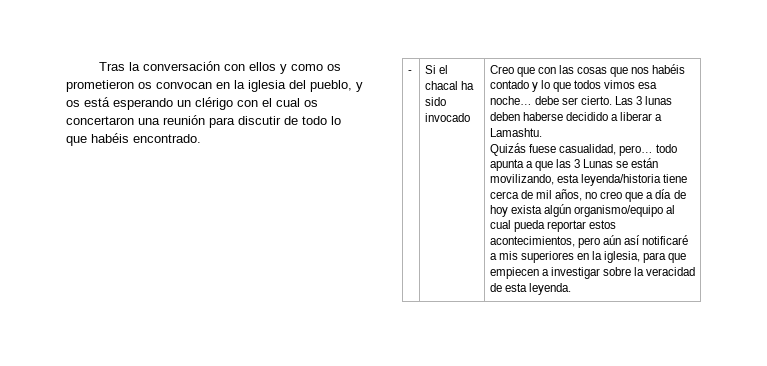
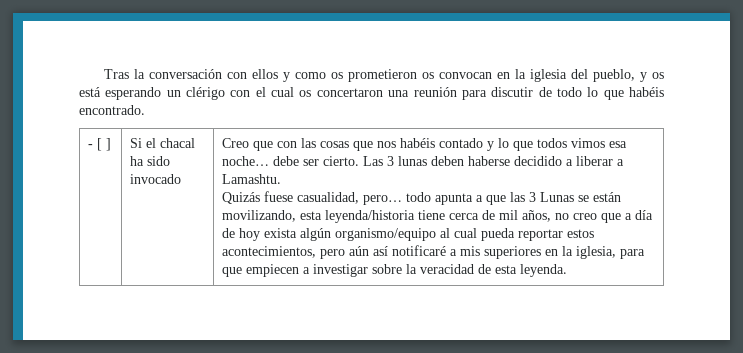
- -
+ - [ ]

